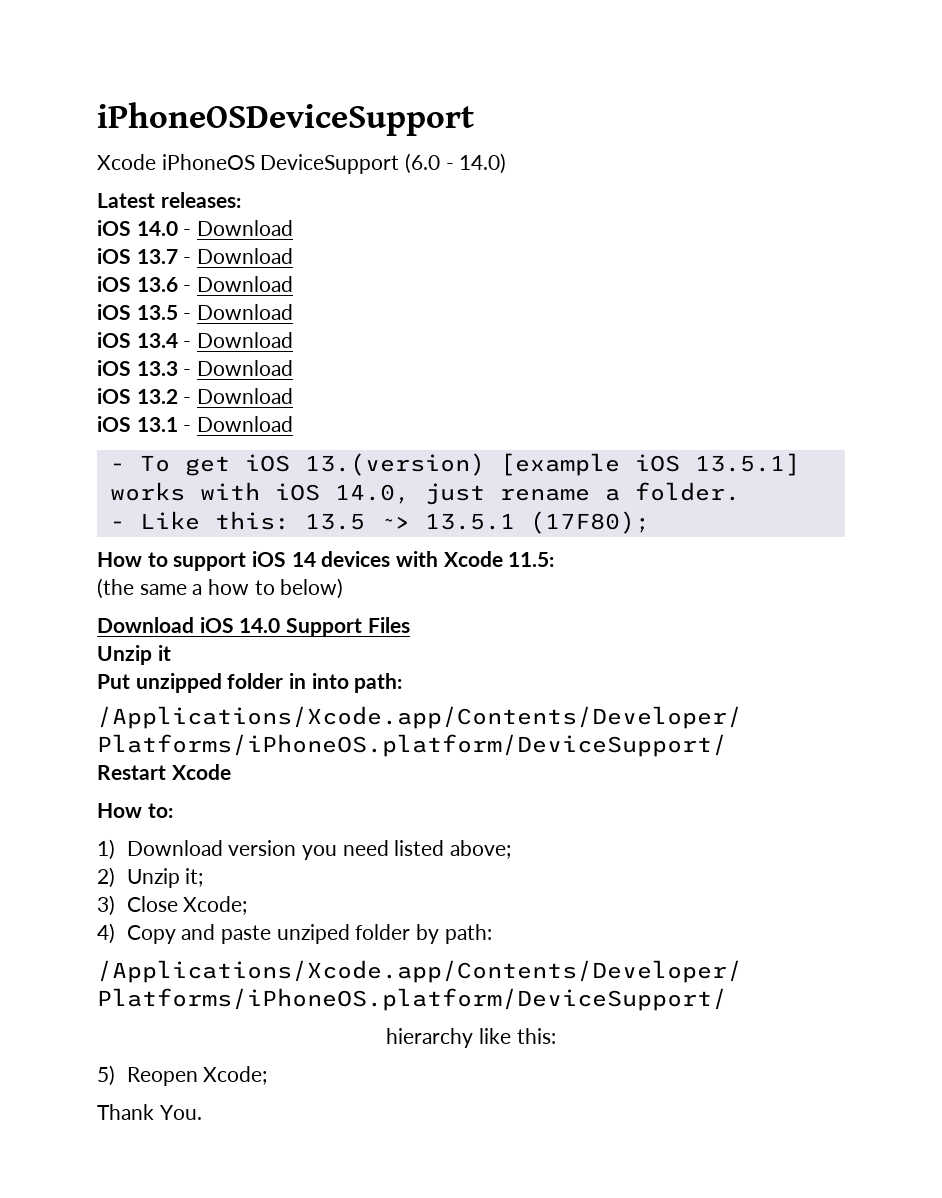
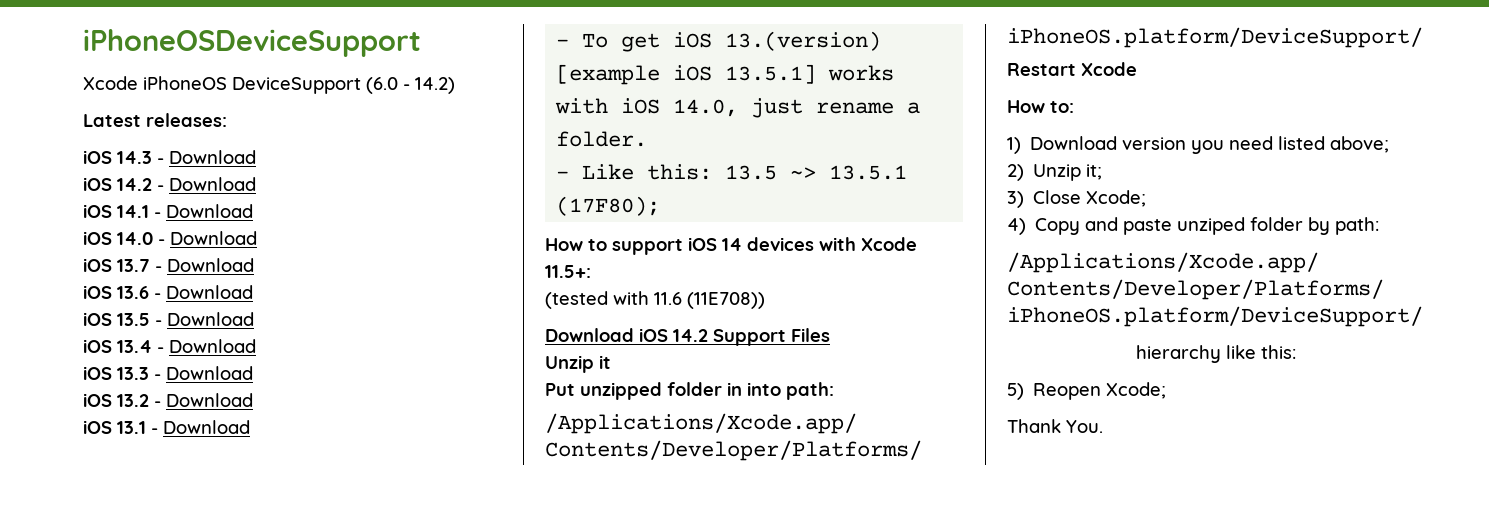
- Xcode iPhoneOS DeviceSupport (6.0 - 14.0)
+ Xcode iPhoneOS DeviceSupport (6.0 - 14.2)
+ iOS 14.3 - Download
+ iOS 14.2 - Download
+ iOS 14.1 - Download
- How to support iOS 14 devices with Xcode 11.5:
- (the same a how to below)
+ How to support iOS 14 devices with Xcode 11.5+:
+ (tested with 11.6 (11E708))
- Download iOS 14.0 Support Files
+ Download iOS 14.2 Support Files

